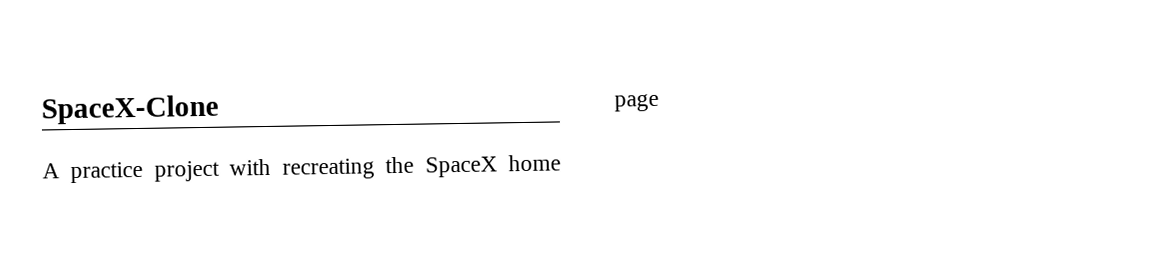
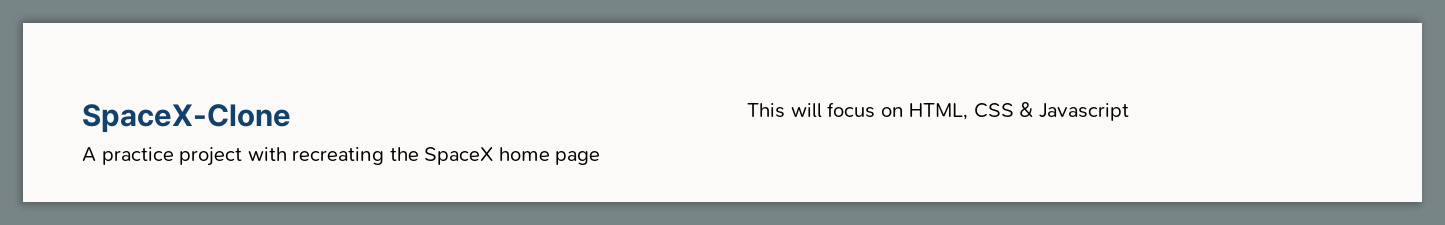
+ This will focus on HTML, CSS & Javascript

